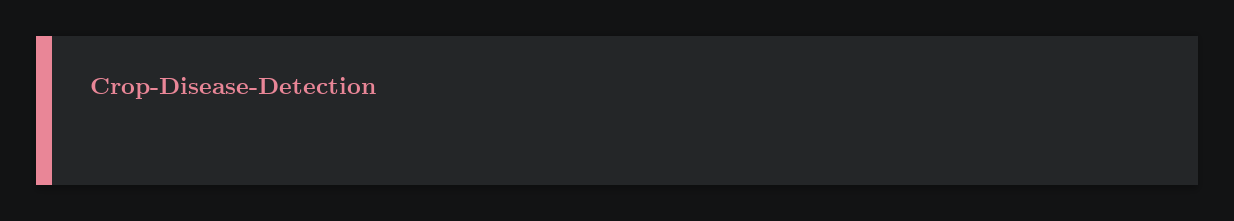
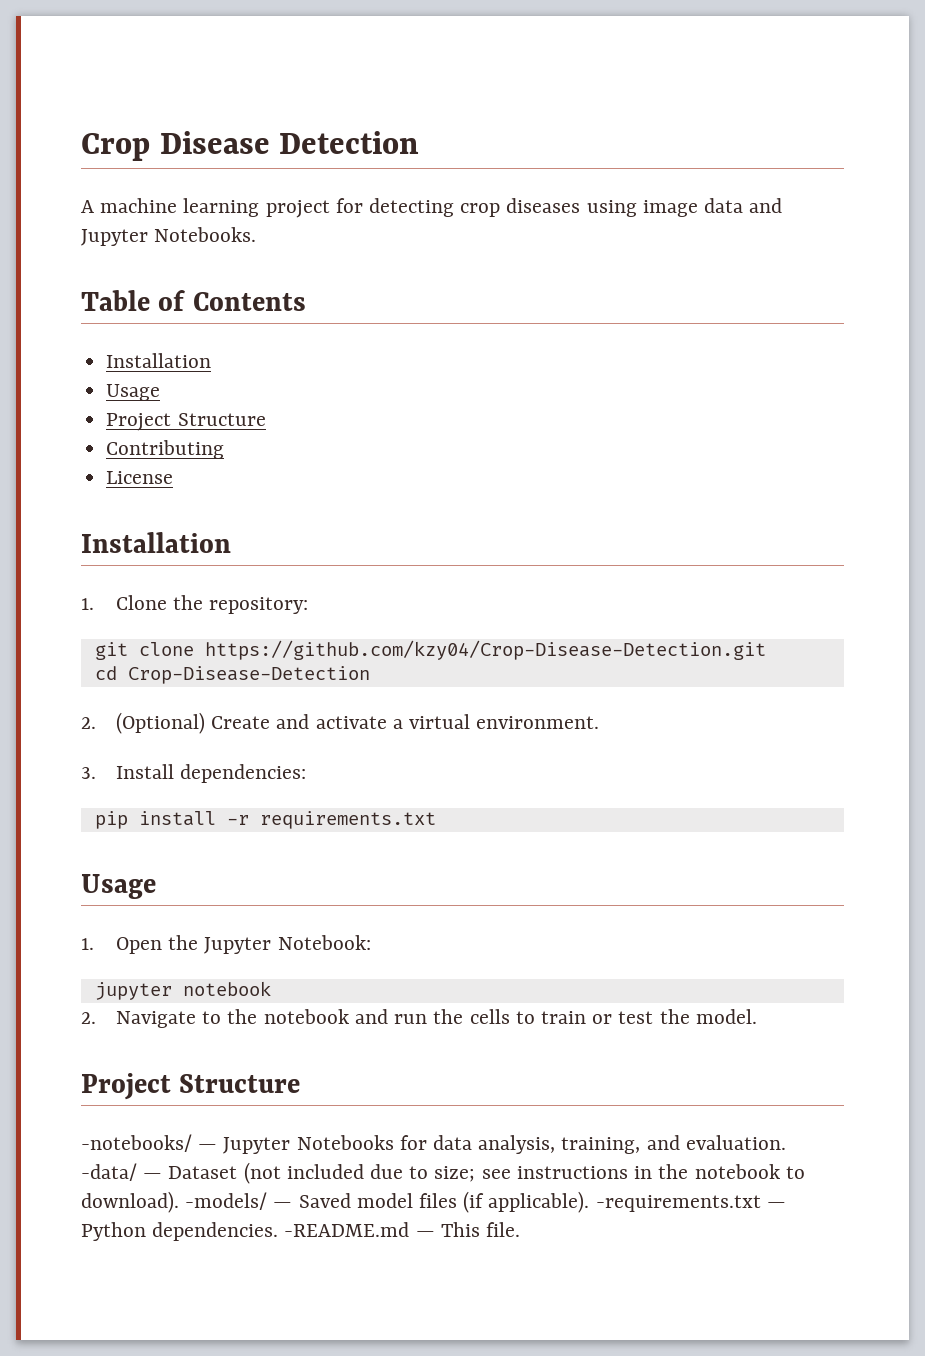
- Crop-Disease-Detection
+ Crop Disease Detection
+ A machine learning project for detecting crop diseases using image data and Jupyter Notebooks.
+ Table of Contents
+ Installation
+ Usage
+ Project Structure
+ Contributing
+ License
+ Installation
+ 1. Clone the repository:
+ git clone https://github.com/kzy04/Crop-Disease-Detection.git
+ cd Crop-Disease-Detection
+ 2. (Optional) Create and activate a virtual environment.
+ 3. Install dependencies:
+ pip install -r requirements.txt
+ Usage
+ 1. Open the Jupyter Notebook:
+ jupyter notebook
+ 2. Navigate to the notebook and run the cells to train or test the model.
+ Project Structure
+ -notebooks/ — Jupyter Notebooks for data analysis, training, and evaluation. -data/ — Dataset (not included due to size; see instructions in the notebook to download). -models/ — Saved model files (if applicable). -requirements.txt — Python dependencies. -README.md — This file.

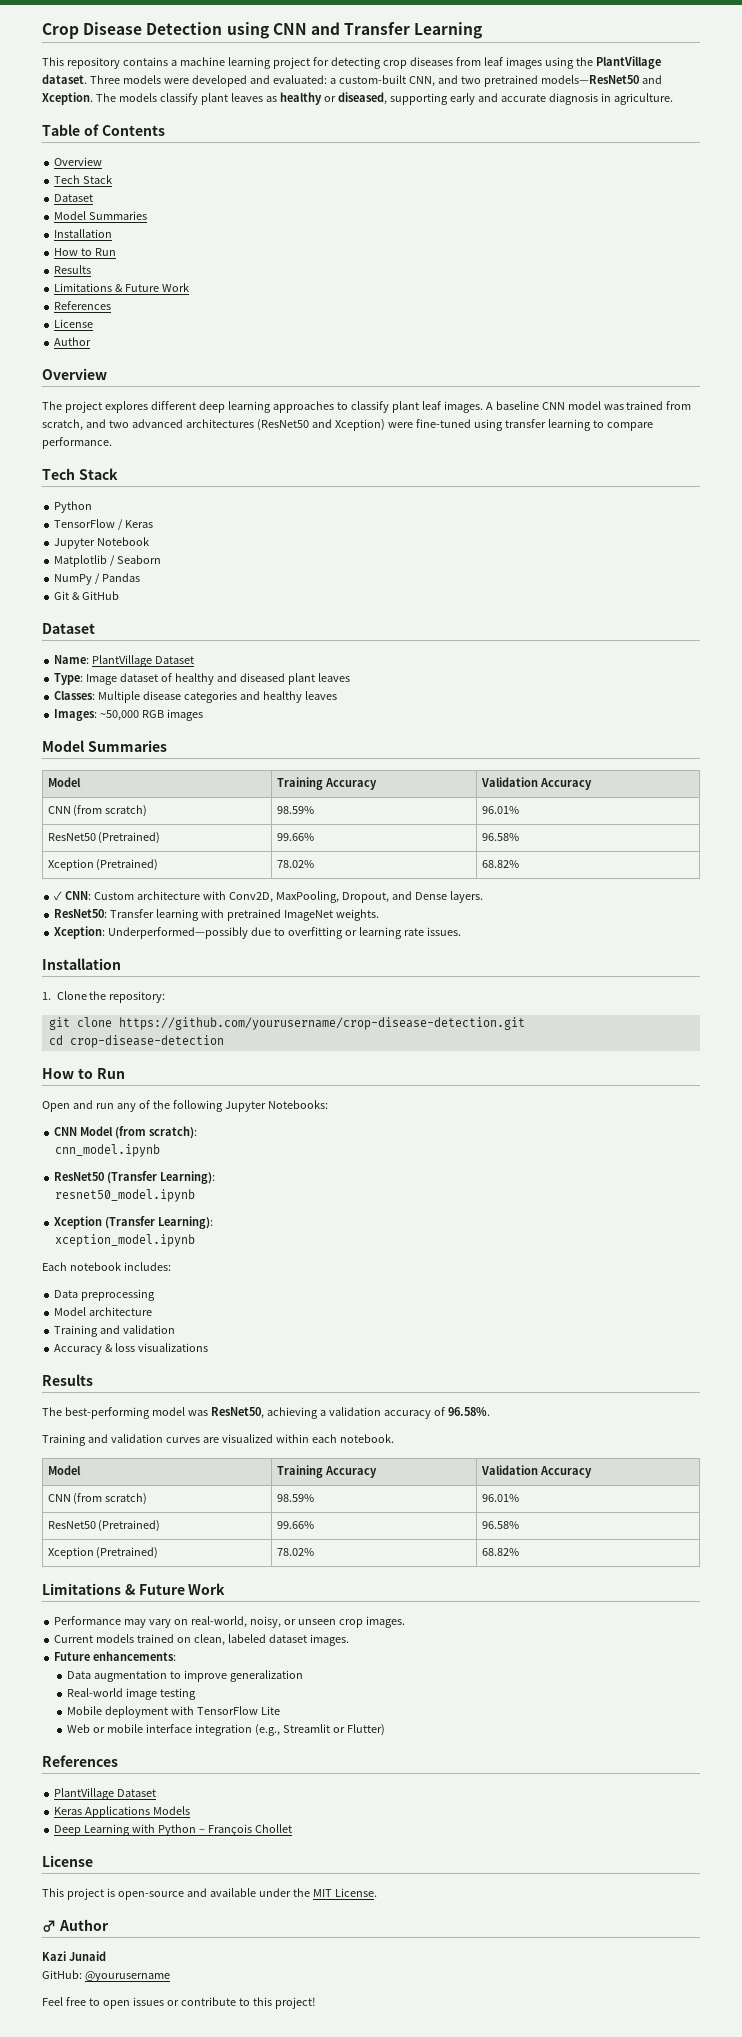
- Crop Disease Detection
- A machine learning project for detecting crop diseases using image data and Jupyter Notebooks.
+ Crop Disease Detection using CNN and Transfer Learning
+ This repository contains a machine learning project for detecting crop diseases from leaf images using the PlantVillage dataset. Three models were developed and evaluated: a custom-built CNN, and two pretrained models—ResNet50 and Xception. The models classify plant leaves as healthy or diseased, supporting early and accurate diagnosis in agriculture.
  Table of Contents
+ Overview
+ Tech Stack
+ Dataset
+ Model Summaries
  Installation
- Usage
- Project Structure
- Contributing
+ How to Run
+ Results
+ Limitations & Future Work
+ References
  License
+ Author
+ Overview
+ The project explores different deep learning approaches to classify plant leaf images. A baseline CNN model was trained from scratch, and two advanced architectures (ResNet50 and Xception) were fine-tuned using transfer learning to compare performance.
+ Tech Stack
+ Python
+ TensorFlow / Keras
+ Jupyter Notebook
+ Matplotlib / Seaborn
+ NumPy / Pandas
+ Git & GitHub
+ Dataset
+ Name: PlantVillage Dataset
+ Type: Image dataset of healthy and diseased plant leaves
+ Classes: Multiple disease categories and healthy leaves
+ Images: ~50,000 RGB images
+ Model Summaries
+ Model | Training Accuracy | Validation Accuracy
+ CNN (from scratch) | 98.59% | 96.01%
+ ResNet50 (Pretrained) | 99.66% | 96.58%
+ Xception (Pretrained) | 78.02% | 68.82%
+ ✓ CNN: Custom architecture with Conv2D, MaxPooling, Dropout, and Dense layers.
+ ResNet50: Transfer learning with pretrained ImageNet weights.
+ Xception: Underperformed—possibly due to overfitting or learning rate issues.
- git clone https://github.com/kzy04/Crop-Disease-Detection.git
+ git clone https://github.com/yourusername/crop-disease-detection.git
- cd Crop-Disease-Detection
- 2. (Optional) Create and activate a virtual environment.
- 3. Install dependencies:
- pip install -r requirements.txt
- Usage
- 1. Open the Jupyter Notebook:
- jupyter notebook
- 2. Navigate to the notebook and run the cells to train or test the model.
- Project Structure
- -notebooks/ — Jupyter Notebooks for data analysis, training, and evaluation. -data/ — Dataset (not included due to size; see instructions in the notebook to download). -models/ — Saved model files (if applicable). -requirements.txt — Python dependencies. -README.md — This file.
+ cd crop-disease-detection
+ How to Run
+ Open and run any of the following Jupyter Notebooks:
+ CNN Model (from scratch):
+ cnn_model.ipynb
+ ResNet50 (Transfer Learning):
+ resnet50_model.ipynb
+ Xception (Transfer Learning):
+ xception_model.ipynb
+ Each notebook includes:
+ Data preprocessing
+ Model architecture
+ Training and validation
+ Accuracy & loss visualizations
+ Results
+ The best-performing model was ResNet50, achieving a validation accuracy of 96.58%.
+ Training and validation curves are visualized within each notebook.
+ Model | Training Accuracy | Validation Accuracy
+ CNN (from scratch) | 98.59% | 96.01%
+ ResNet50 (Pretrained) | 99.66% | 96.58%
+ Xception (Pretrained) | 78.02% | 68.82%
+ Limitations & Future Work
+ Performance may vary on real-world, noisy, or unseen crop images.
+ Current models trained on clean, labeled dataset images.
+ Future enhancements:
+ Data augmentation to improve generalization
+ Real-world image testing
+ Mobile deployment with TensorFlow Lite
+ Web or mobile interface integration (e.g., Streamlit or Flutter)
+ References
+ PlantVillage Dataset
+ Keras Applications Models
+ Deep Learning with Python – François Chollet
+ License
+ This project is open-source and available under the MIT License.
+ ♂ Author
+ Kazi Junaid
+ GitHub: @yourusername
+ Feel free to open issues or contribute to this project!

